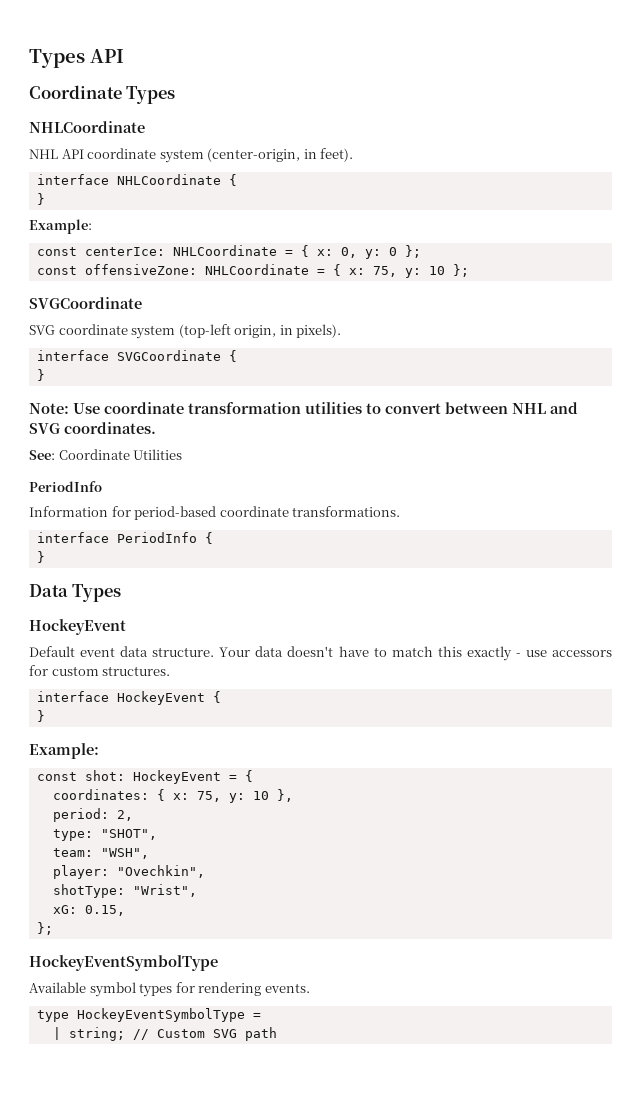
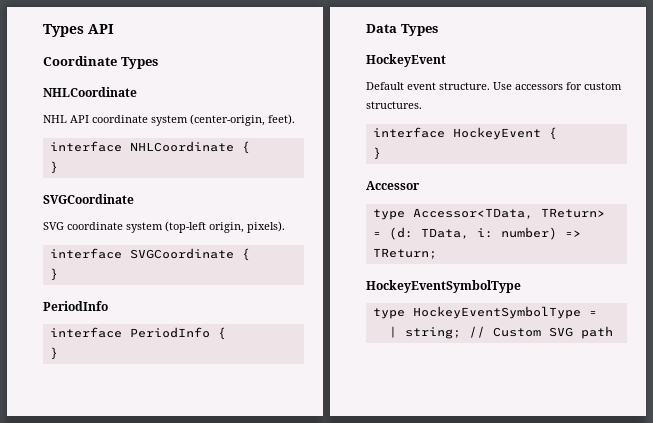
- NHL API coordinate system (center-origin, in feet).
+ NHL API coordinate system (center-origin, feet).
  interface NHLCoordinate {
  }
- Example:
- const centerIce: NHLCoordinate = { x: 0, y: 0 };
- const offensiveZone: NHLCoordinate = { x: 75, y: 10 };
- SVG coordinate system (top-left origin, in pixels).
+ SVG coordinate system (top-left origin, pixels).
  interface SVGCoordinate {
  }
- Note: Use coordinate transformation utilities to convert between NHL and SVG coordinates.
- See: Coordinate Utilities
  PeriodInfo
- Information for period-based coordinate transformations.
- Default event data structure. Your data doesn't have to match this exactly - use accessors for custom structures.
+ Default event structure. Use accessors for custom structures.
  interface HockeyEvent {
  }
- Example:
- const shot: HockeyEvent = {
- coordinates: { x: 75, y: 10 },
- period: 2,
- type: "SHOT",
- team: "WSH",
- player: "Ovechkin",
- shotType: "Wrist",
- xG: 0.15,
- };
+ Accessor
+ type Accessor<TData, TReturn> = (d: TData, i: number) => TReturn;
  HockeyEventSymbolType
- Available symbol types for rendering events.

